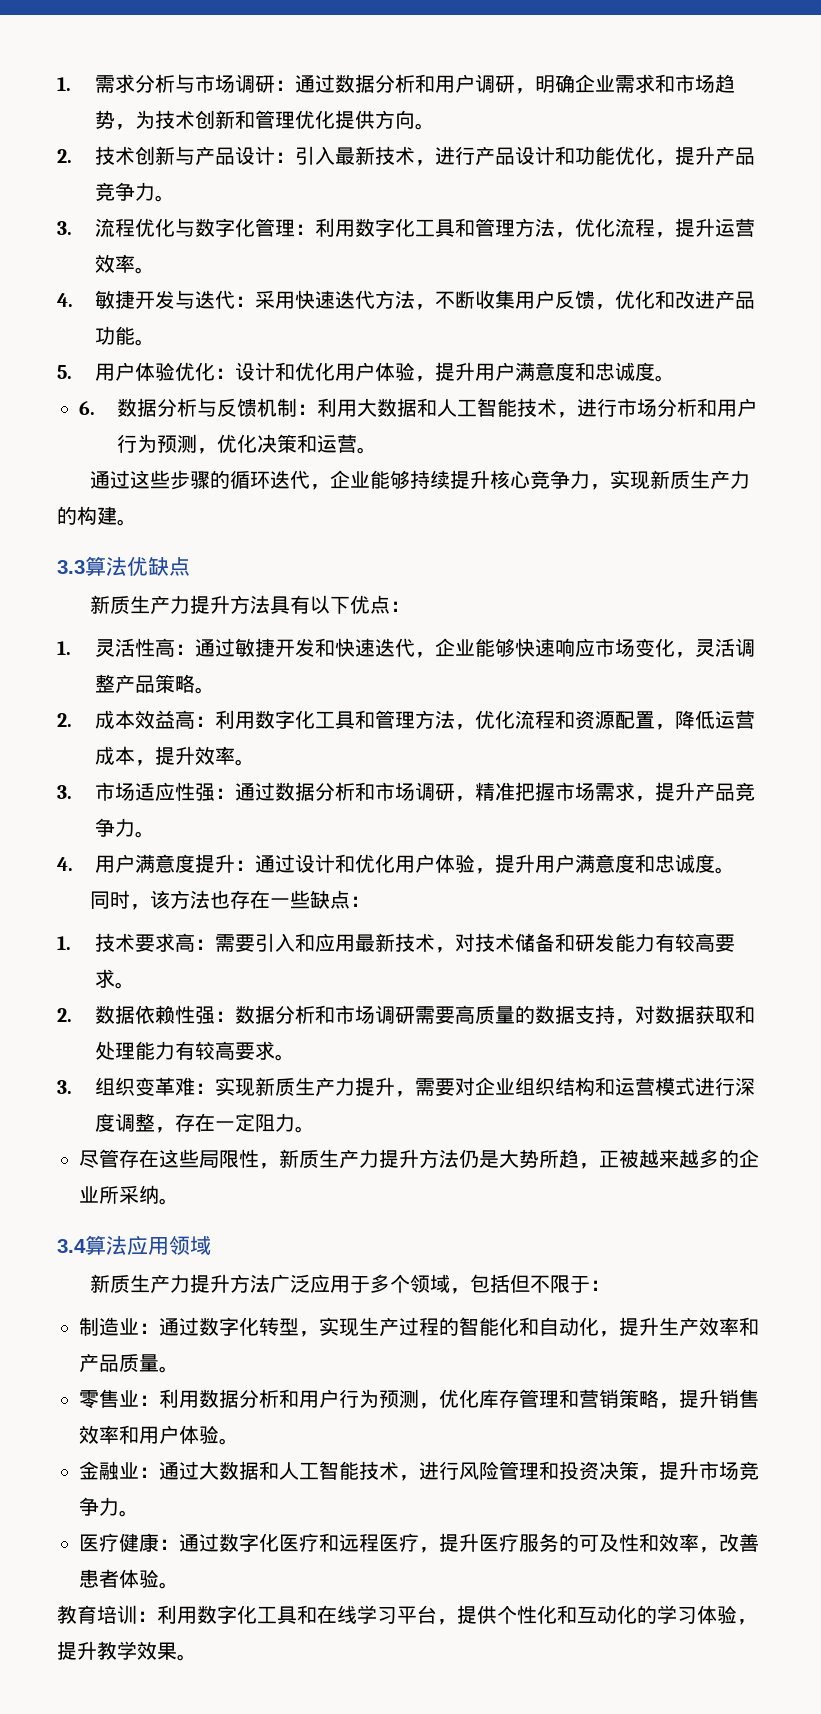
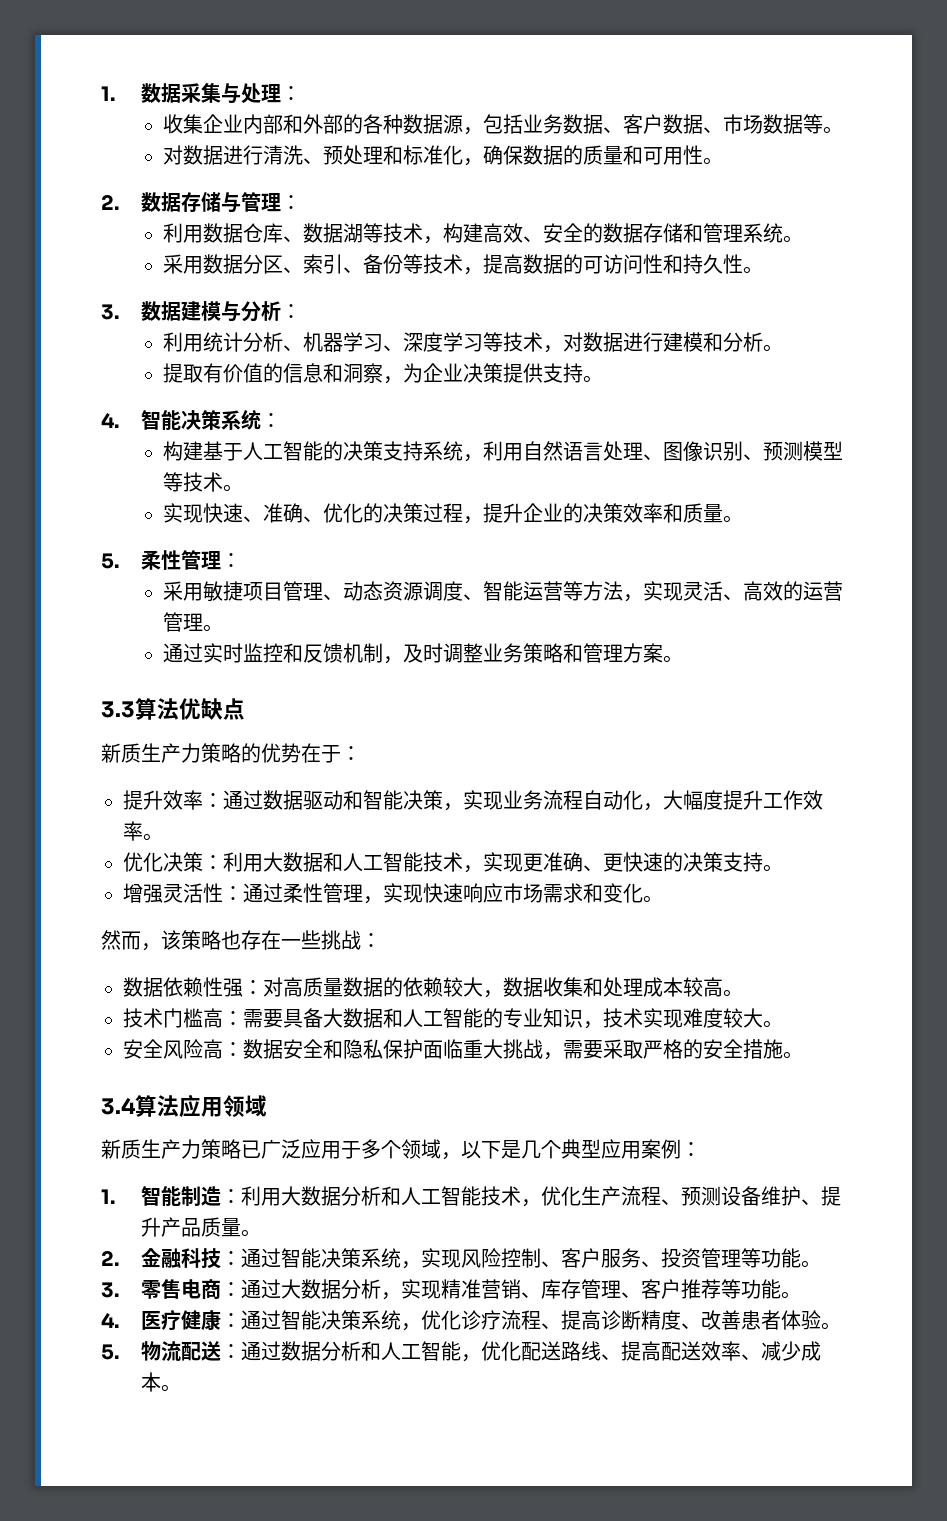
- 1.需求分析与市场调研：通过数据分析和用户调研，明确企业需求和市场趋势，为技术创新和管理优化提供方向。
- 2.技术创新与产品设计：引入最新技术，进行产品设计和功能优化，提升产品竞争力。
- 3.流程优化与数字化管理：利用数字化工具和管理方法，优化流程，提升运营效率。
- 4.敏捷开发与迭代：采用快速迭代方法，不断收集用户反馈，优化和改进产品功能。
- 5.用户体验优化：设计和优化用户体验，提升用户满意度和忠诚度。
- 6.数据分析与反馈机制：利用大数据和人工智能技术，进行市场分析和用户行为预测，优化决策和运营。
- 通过这些步骤的循环迭代，企业能够持续提升核心竞争力，实现新质生产力的构建。
+ 1.数据采集与处理：
+ 收集企业内部和外部的各种数据源，包括业务数据、客户数据、市场数据等。
+ 对数据进行清洗、预处理和标准化，确保数据的质量和可用性。
+ 2.数据存储与管理：
+ 利用数据仓库、数据湖等技术，构建高效、安全的数据存储和管理系统。
+ 采用数据分区、索引、备份等技术，提高数据的可访问性和持久性。
+ 3.数据建模与分析：
+ 利用统计分析、机器学习、深度学习等技术，对数据进行建模和分析。
+ 提取有价值的信息和洞察，为企业决策提供支持。
+ 4.智能决策系统：
+ 构建基于人工智能的决策支持系统，利用自然语言处理、图像识别、预测模型等技术。
+ 实现快速、准确、优化的决策过程，提升企业的决策效率和质量。
+ 5.柔性管理：
+ 采用敏捷项目管理、动态资源调度、智能运营等方法，实现灵活、高效的运营管理。
+ 通过实时监控和反馈机制，及时调整业务策略和管理方案。
  3.3算法优缺点
- 新质生产力提升方法具有以下优点：
- 1.灵活性高：通过敏捷开发和快速迭代，企业能够快速响应市场变化，灵活调整产品策略。
- 2.成本效益高：利用数字化工具和管理方法，优化流程和资源配置，降低运营成本，提升效率。
- 3.市场适应性强：通过数据分析和市场调研，精准把握市场需求，提升产品竞争力。
- 4.用户满意度提升：通过设计和优化用户体验，提升用户满意度和忠诚度。
- 同时，该方法也存在一些缺点：
- 1.技术要求高：需要引入和应用最新技术，对技术储备和研发能力有较高要求。
- 2.数据依赖性强：数据分析和市场调研需要高质量的数据支持，对数据获取和处理能力有较高要求。
- 3.组织变革难：实现新质生产力提升，需要对企业组织结构和运营模式进行深度调整，存在一定阻力。
- 尽管存在这些局限性，新质生产力提升方法仍是大势所趋，正被越来越多的企业所采纳。
+ 新质生产力策略的优势在于：
+ 提升效率：通过数据驱动和智能决策，实现业务流程自动化，大幅度提升工作效率。
+ 优化决策：利用大数据和人工智能技术，实现更准确、更快速的决策支持。
+ 增强灵活性：通过柔性管理，实现快速响应市场需求和变化。
+ 然而，该策略也存在一些挑战：
+ 数据依赖性强：对高质量数据的依赖较大，数据收集和处理成本较高。
+ 技术门槛高：需要具备大数据和人工智能的专业知识，技术实现难度较大。
+ 安全风险高：数据安全和隐私保护面临重大挑战，需要采取严格的安全措施。
- 新质生产力提升方法广泛应用于多个领域，包括但不限于：
- 制造业：通过数字化转型，实现生产过程的智能化和自动化，提升生产效率和产品质量。
- 零售业：利用数据分析和用户行为预测，优化库存管理和营销策略，提升销售效率和用户体验。
- 金融业：通过大数据和人工智能技术，进行风险管理和投资决策，提升市场竞争力。
- 医疗健康：通过数字化医疗和远程医疗，提升医疗服务的可及性和效率，改善患者体验。
- 教育培训：利用数字化工具和在线学习平台，提供个性化和互动化的学习体验，提升教学效果。
+ 新质生产力策略已广泛应用于多个领域，以下是几个典型应用案例：
+ 1.智能制造：利用大数据分析和人工智能技术，优化生产流程、预测设备维护、提升产品质量。
+ 2.金融科技：通过智能决策系统，实现风险控制、客户服务、投资管理等功能。
+ 3.零售电商：通过大数据分析，实现精准营销、库存管理、客户推荐等功能。
+ 4.医疗健康：通过智能决策系统，优化诊疗流程、提高诊断精度、改善患者体验。
+ 5.物流配送：通过数据分析和人工智能，优化配送路线、提高配送效率、减少成本。

